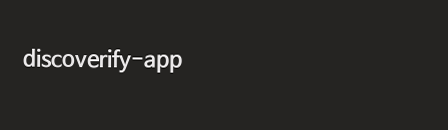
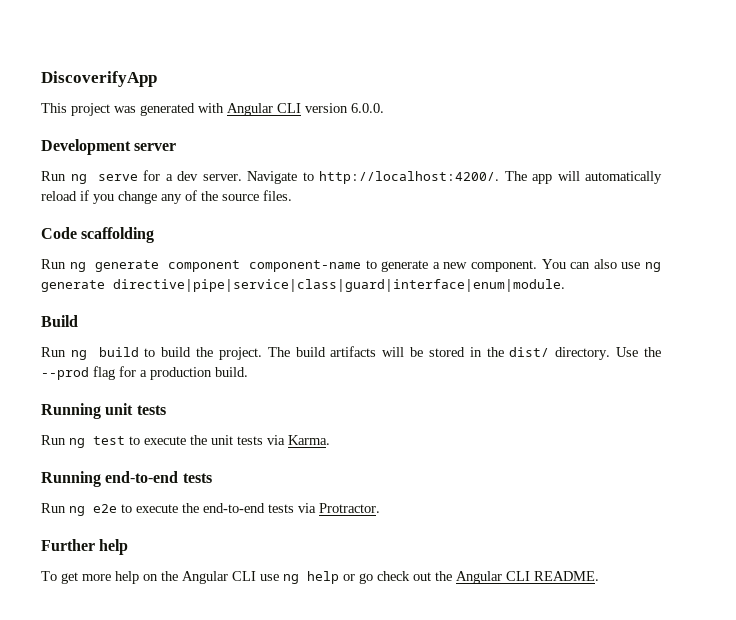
- discoverify-app
+ DiscoverifyApp
+ This project was generated with Angular CLI version 6.0.0.
+ Development server
+ Run ng serve for a dev server. Navigate to http://localhost:4200/. The app will automatically reload if you change any of the source files.
+ Code scaffolding
+ Run ng generate component component-name to generate a new component. You can also use ng generate directive|pipe|service|class|guard|interface|enum|module.
+ Build
+ Run ng build to build the project. The build artifacts will be stored in the dist/ directory. Use the --prod flag for a production build.
+ Running unit tests
+ Run ng test to execute the unit tests via Karma.
+ Running end-to-end tests
+ Run ng e2e to execute the end-to-end tests via Protractor.
+ Further help
+ To get more help on the Angular CLI use ng help or go check out the Angular CLI README.

